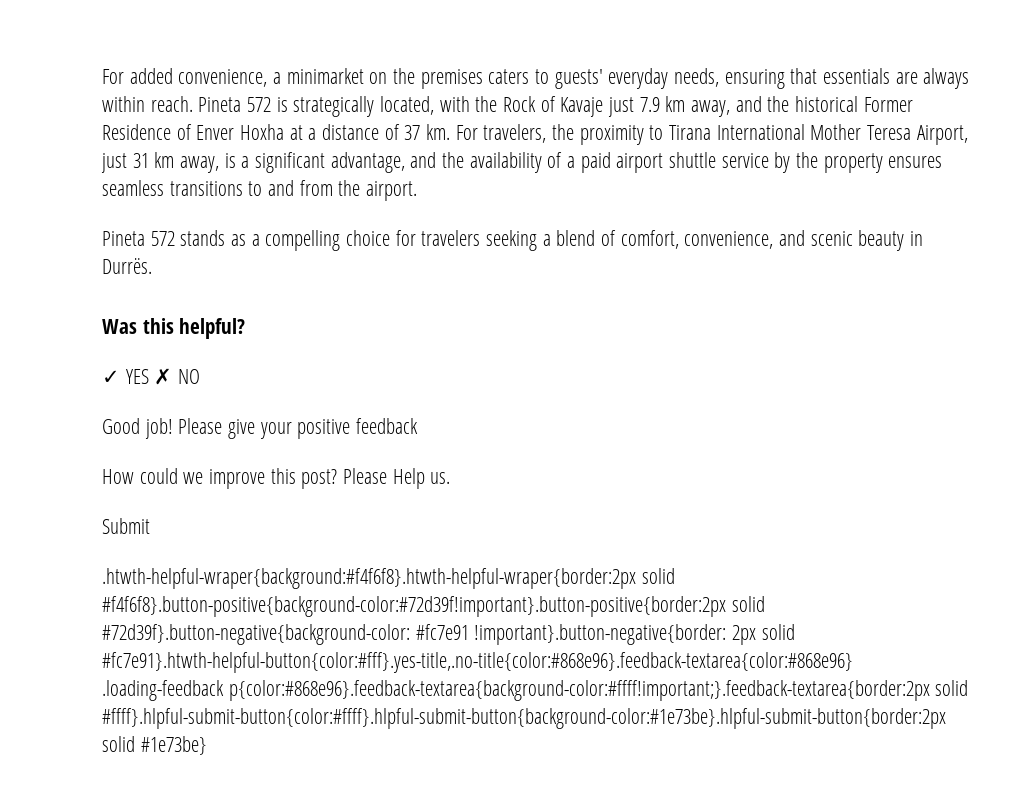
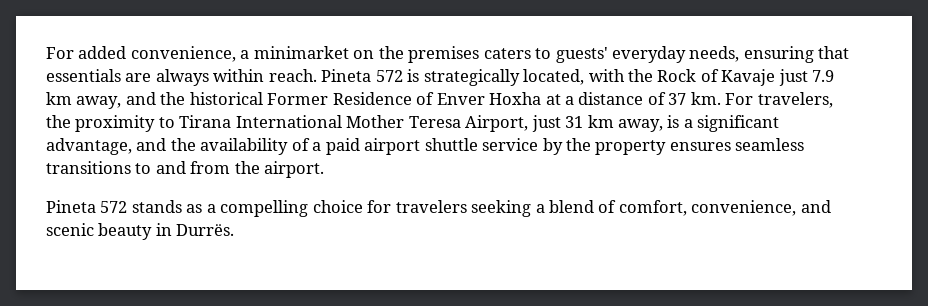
- Was this helpful?
- ✓ YES ✗ NO
- Good job! Please give your positive feedback
- How could we improve this post? Please Help us.
- Submit
- .htwth-helpful-wraper{background:#f4f6f8}.htwth-helpful-wraper{border:2px solid #f4f6f8}.button-positive{background-color:#72d39f!important}.button-positive{border:2px solid #72d39f}.button-negative{background-color: #fc7e91 !important}.button-negative{border: 2px solid #fc7e91}.htwth-helpful-button{color:#fff}.yes-title,.no-title{color:#868e96}.feedback-textarea{color:#868e96} .loading-feedback p{color:#868e96}.feedback-textarea{background-color:#ffff!important;}.feedback-textarea{border:2px solid #ffff}.hlpful-submit-button{color:#ffff}.hlpful-submit-button{background-color:#1e73be}.hlpful-submit-button{border:2px solid #1e73be}

